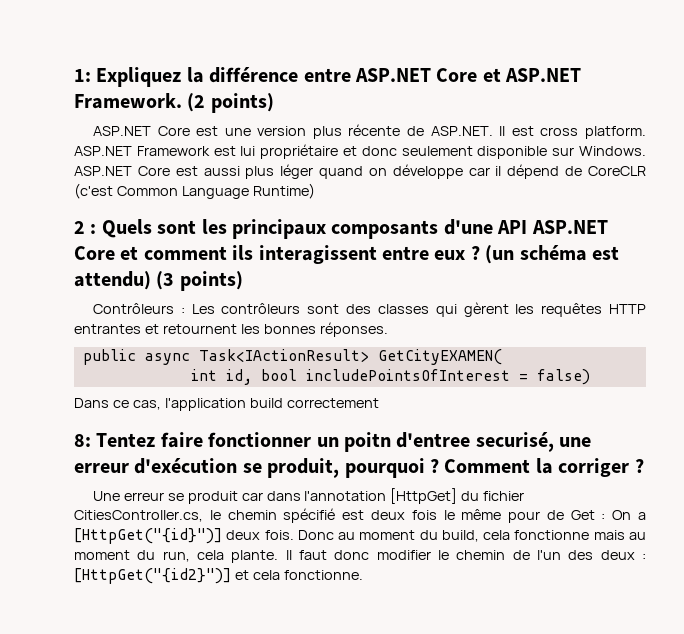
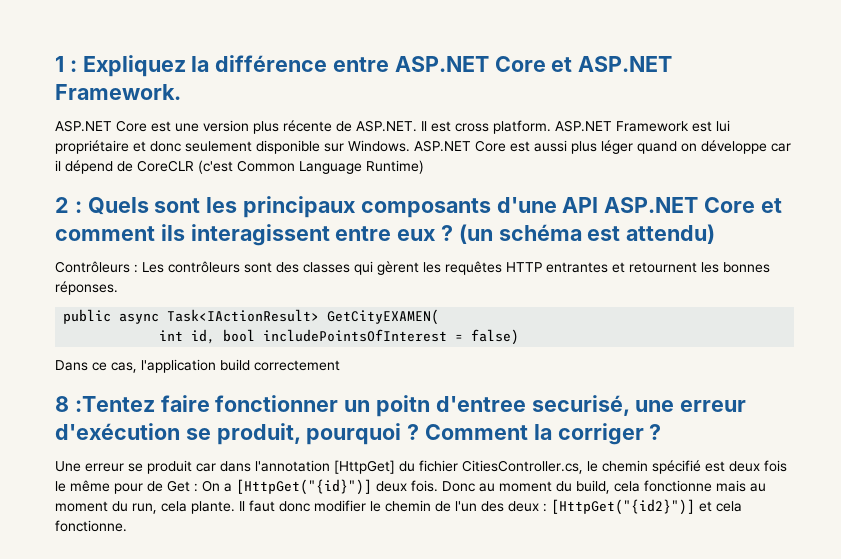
- 1: Expliquez la différence entre ASP.NET Core et ASP.NET Framework. (2 points)
+ 1 : Expliquez la différence entre ASP.NET Core et ASP.NET Framework.
- (un schéma est attendu) (3 points)
+ (un schéma est attendu)
- 8: Tentez faire fonctionner un poitn d'entree securisé, une erreur d'exécution se produit, pourquoi ?
+ 8 :Tentez faire fonctionner un poitn d'entree securisé, une erreur d'exécution se produit, pourquoi ?

